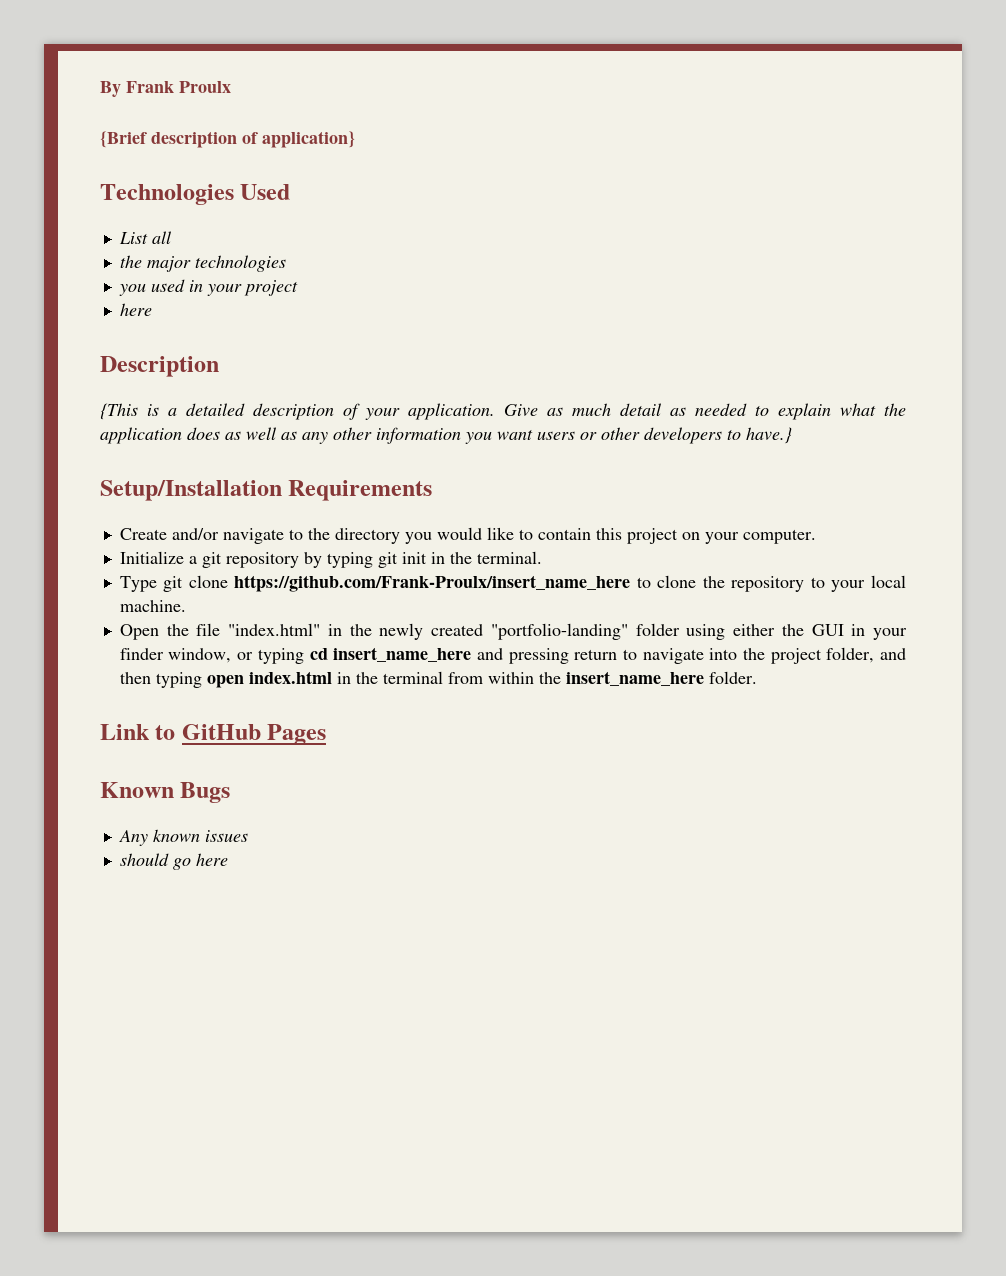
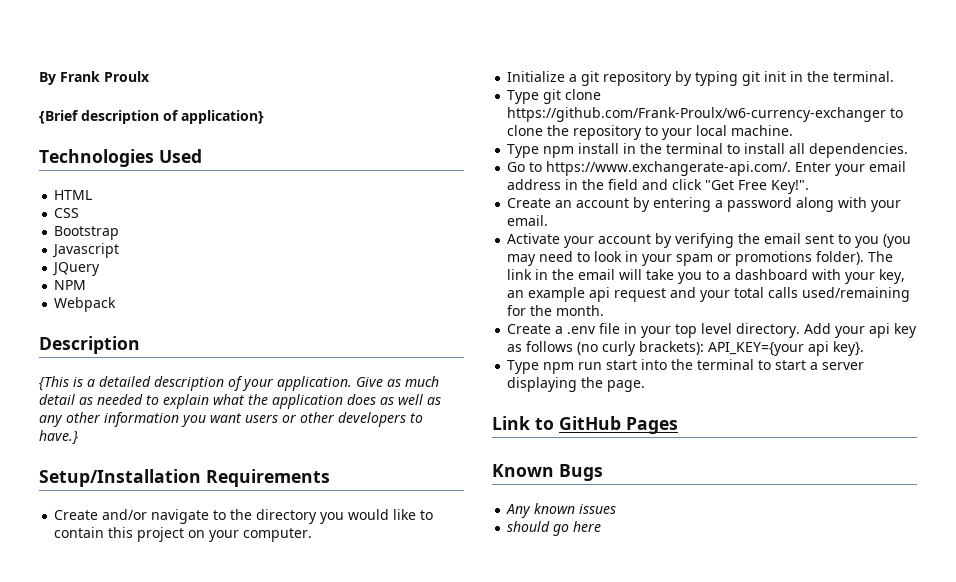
- List all
- the major technologies
- you used in your project
- here
+ HTML
+ CSS
+ Bootstrap
+ Javascript
+ JQuery
+ NPM
+ Webpack
- Type git clone https://github.com/Frank-Proulx/insert_name_here to clone the repository to your local machine.
+ Type git clone https://github.com/Frank-Proulx/w6-currency-exchanger to clone the repository to your local machine.
- Open the file "index.html" in the newly created "portfolio-landing" folder using either the GUI in your finder window, or typing cd insert_name_here and pressing return to navigate into the project folder, and then typing open index.html in the terminal from within the insert_name_here folder.
+ Type npm install in the terminal to install all dependencies.
+ Go to https://www.exchangerate-api.com/. Enter your email address in the field and click "Get Free Key!".
+ Create an account by entering a password along with your email.
+ Activate your account by verifying the email sent to you (you may need to look in your spam or promotions folder). The link in the email will take you to a dashboard with your key, an example api request and your total calls used/remaining for the month.
+ Create a .env file in your top level directory. Add your api key as follows (no curly brackets): API_KEY={your api key}.
+ Type npm run start into the terminal to start a server displaying the page.

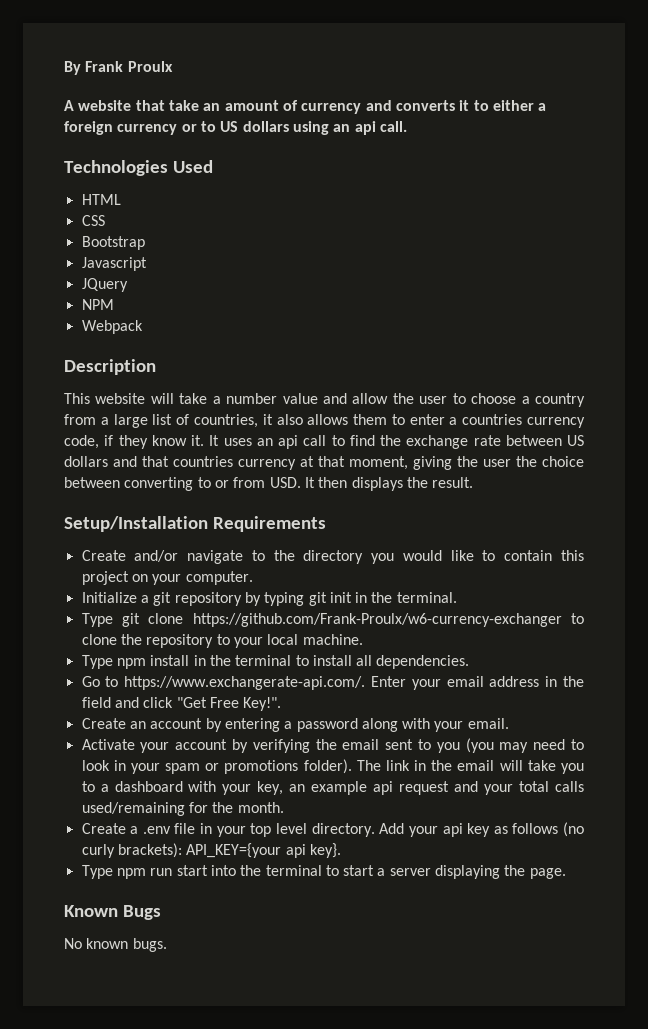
- {Brief description of application}
+ A website that take an amount of currency and converts it to either a foreign currency or to US dollars using an api call.
- {This is a detailed description of your application. Give as much detail as needed to explain what the application does as well as any other information you want users or other developers to have.}
+ This website will take a number value and allow the user to choose a country from a large list of countries, it also allows them to enter a countries currency code, if they know it. It uses an api call to find the exchange rate between US dollars and that countries currency at that moment, giving the user the choice between converting to or from USD. It then displays the result.
- Link to GitHub Pages
  Known Bugs
- Any known issues
- should go here
+ No known bugs.

